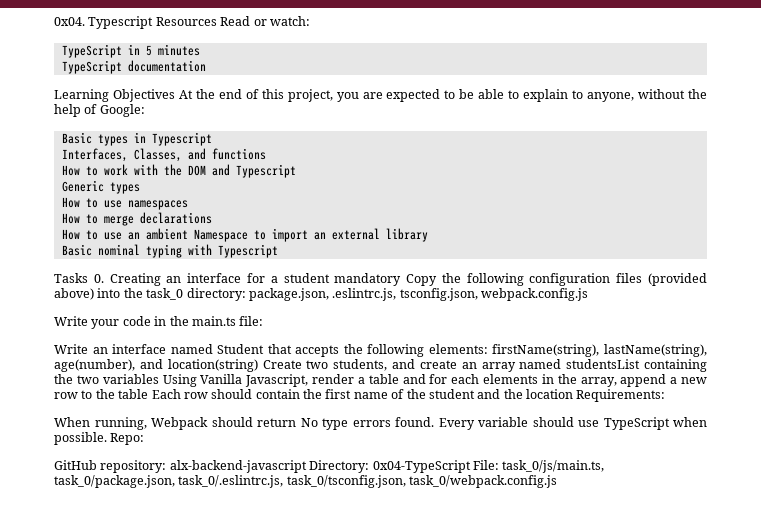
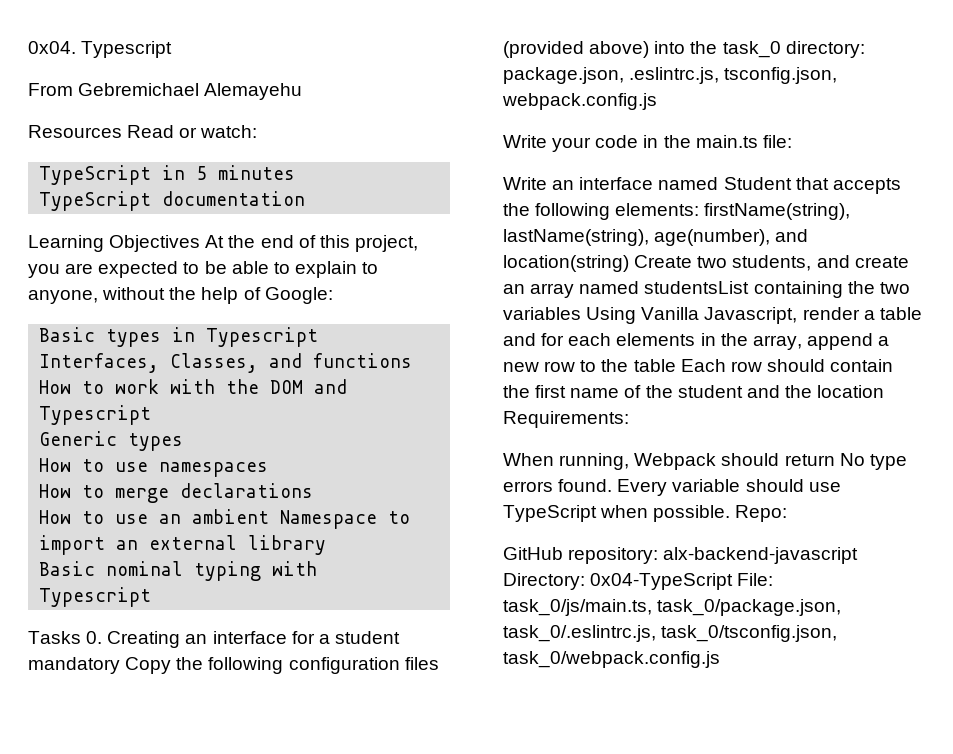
- 0x04. Typescript Resources Read or watch:
+ 0x04. Typescript
+ From Gebremichael Alemayehu
+ Resources Read or watch:

